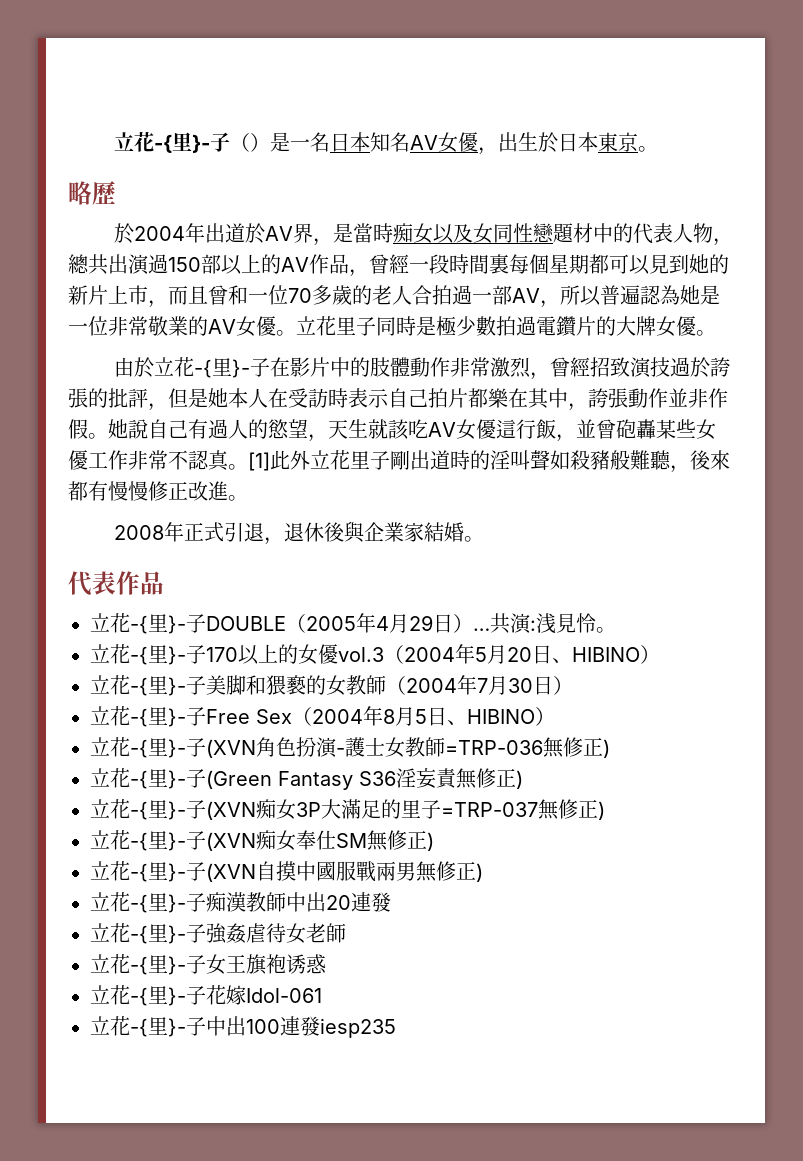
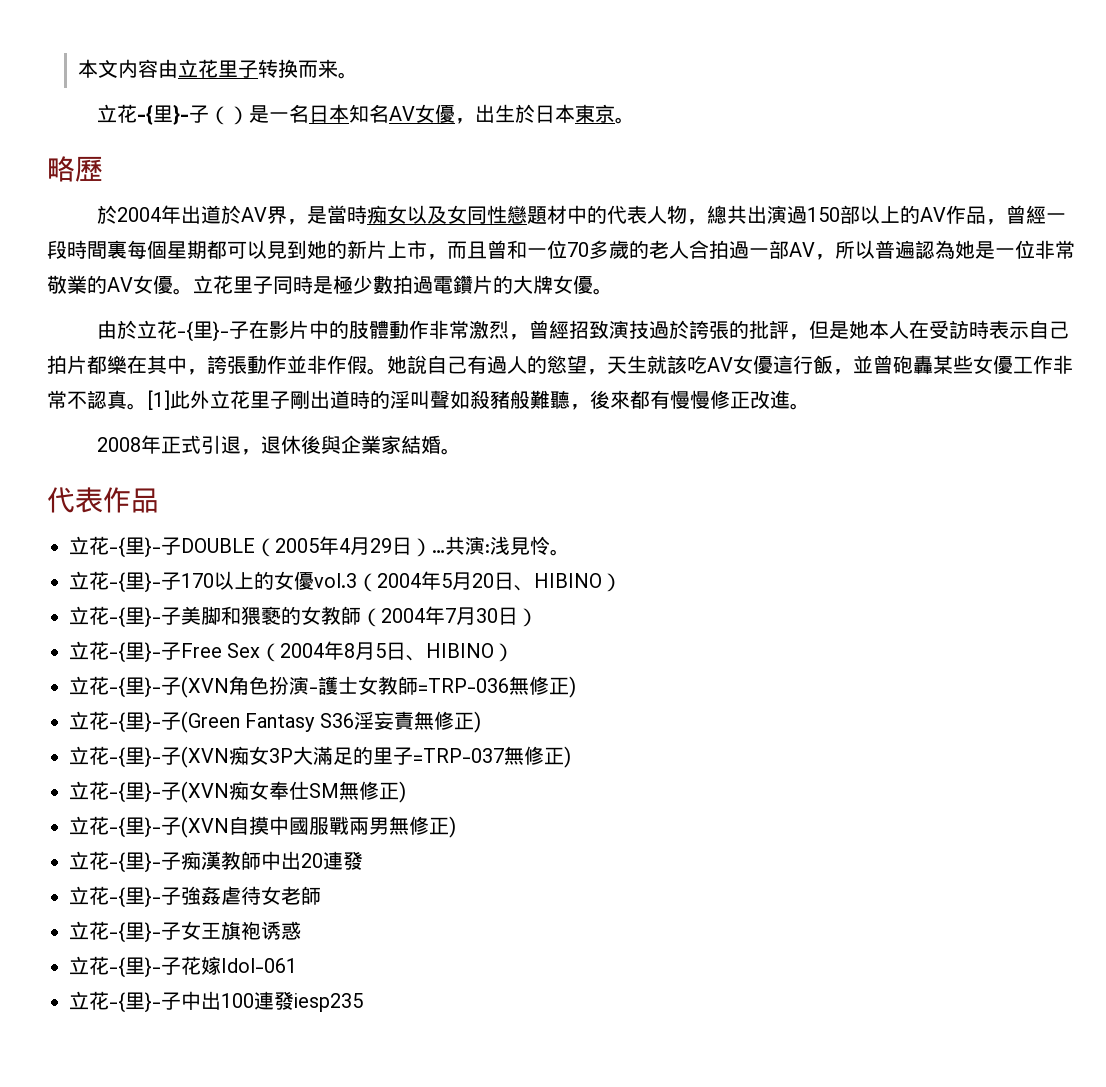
+ 本文内容由立花里子转换而来。

